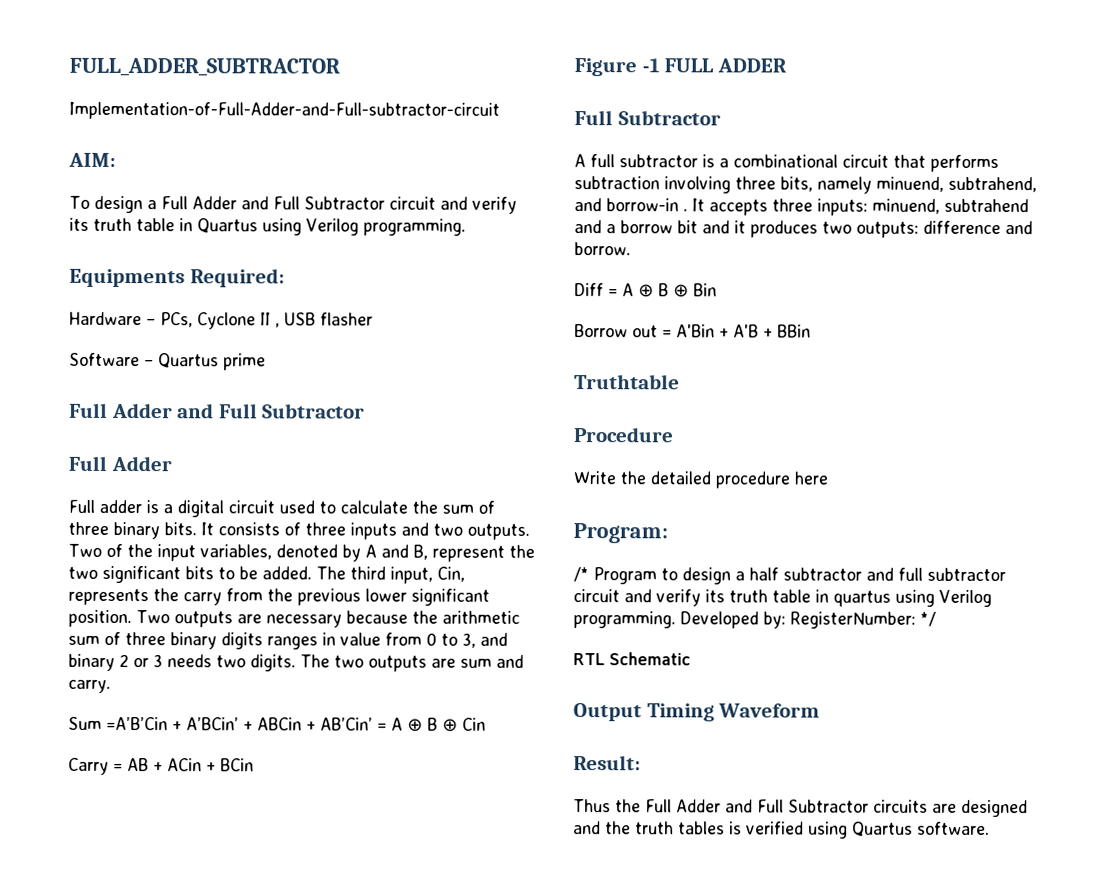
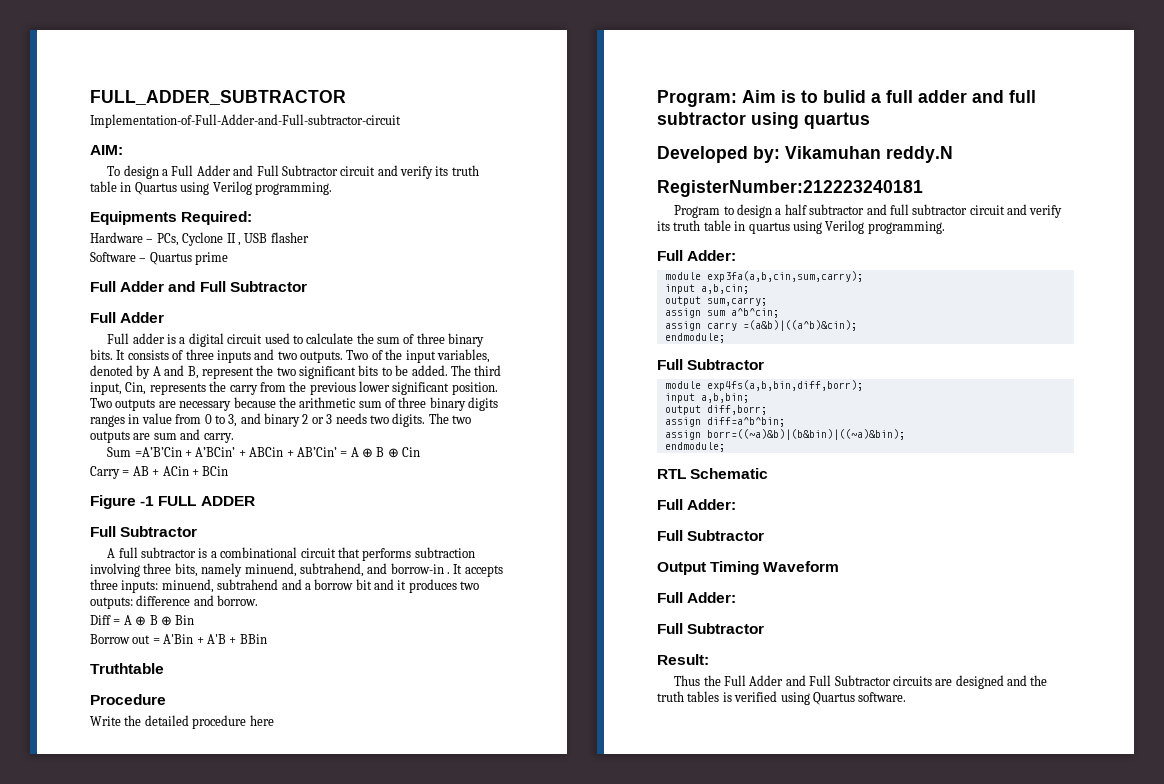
- Program:
- /* Program to design a half subtractor and full subtractor circuit and verify its truth table in quartus using Verilog programming. Developed by: RegisterNumber: */
+ Program: Aim is to bulid a full adder and full subtractor using quartus
+ Developed by: Vikamuhan reddy.N
+ RegisterNumber:212223240181
+ Program to design a half subtractor and full subtractor circuit and verify its truth table in quartus using Verilog programming.
+ Full Adder:
+ module exp3fa(a,b,cin,sum,carry);
+ input a,b,cin;
+ output sum,carry;
+ assign sum a^b^cin;
+ assign carry =(a&b)|((a^b)&cin);
+ endmodule;
+ Full Subtractor
+ module exp4fs(a,b,bin,diff,borr);
+ input a,b,bin;
+ output diff,borr;
+ assign diff=a^b^bin;
+ assign borr=((~a)&b)|(b&bin)|((~a)&bin);
+ endmodule;
  RTL Schematic
+ Full Adder:
+ Full Subtractor
  Output Timing Waveform
+ Full Adder:
+ Full Subtractor

